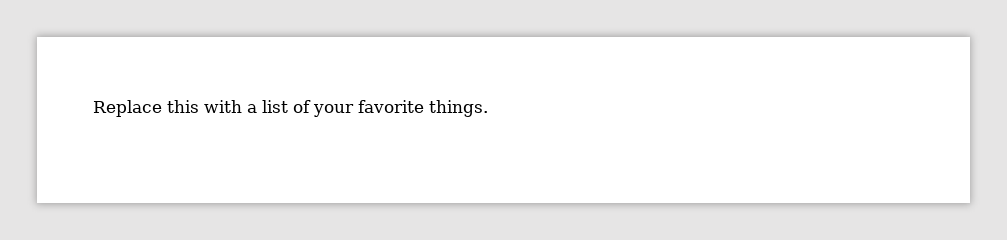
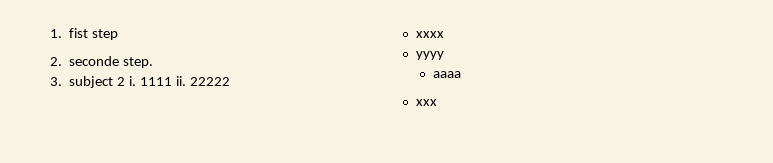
- Replace this with a list of your favorite things.
+ 1. fist step
+ 2. seconde step.
+ 3. subject 2 i. 1111 ii. 22222
+ xxxx
+ yyyy
+ aaaa
+ xxx

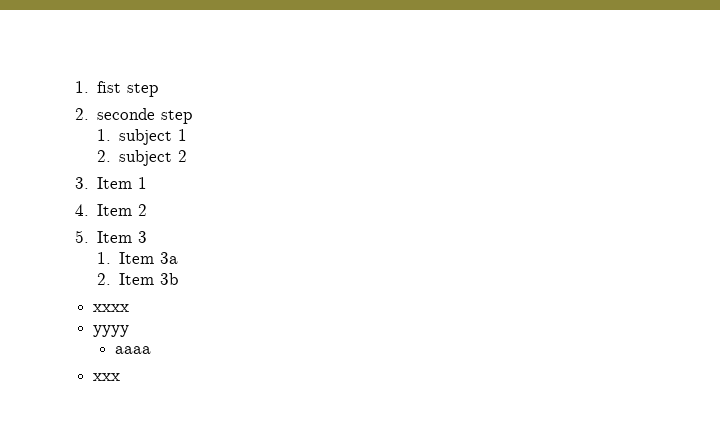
- 2. seconde step.
- 3. subject 2 i. 1111 ii. 22222
+ 2. seconde step
+ 1. subject 1
+ 2. subject 2
+ 3. Item 1
+ 4. Item 2
+ 5. Item 3
+ 1. Item 3a
+ 2. Item 3b

